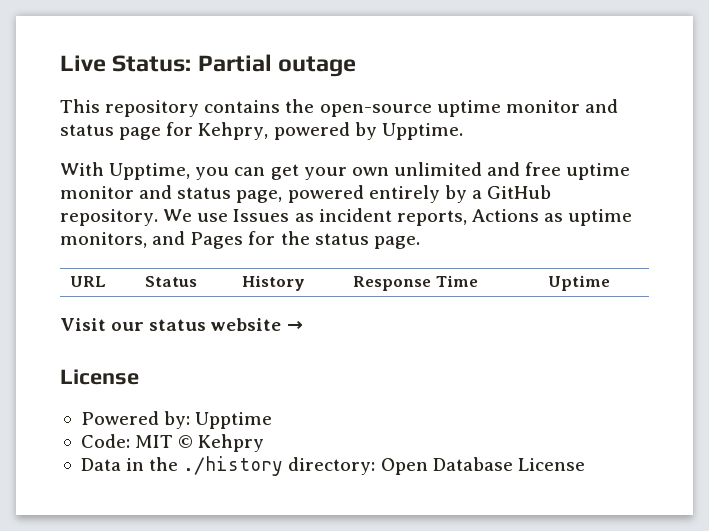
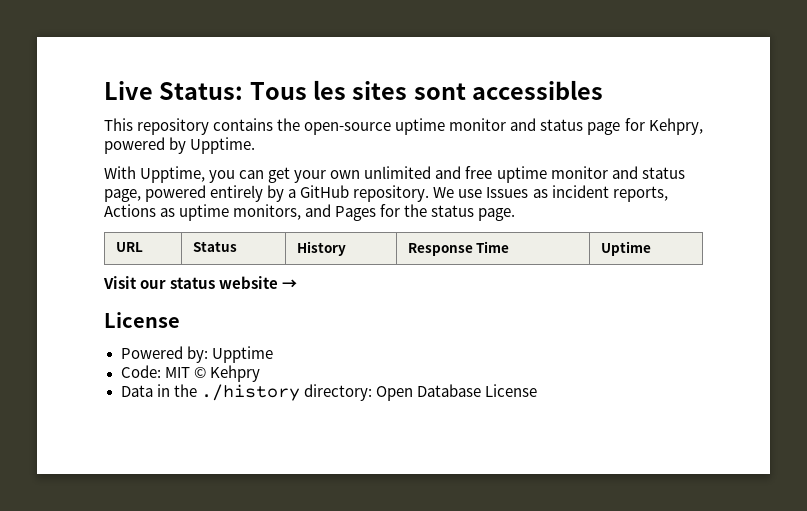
- Live Status: Partial outage
+ Live Status: Tous les sites sont accessibles

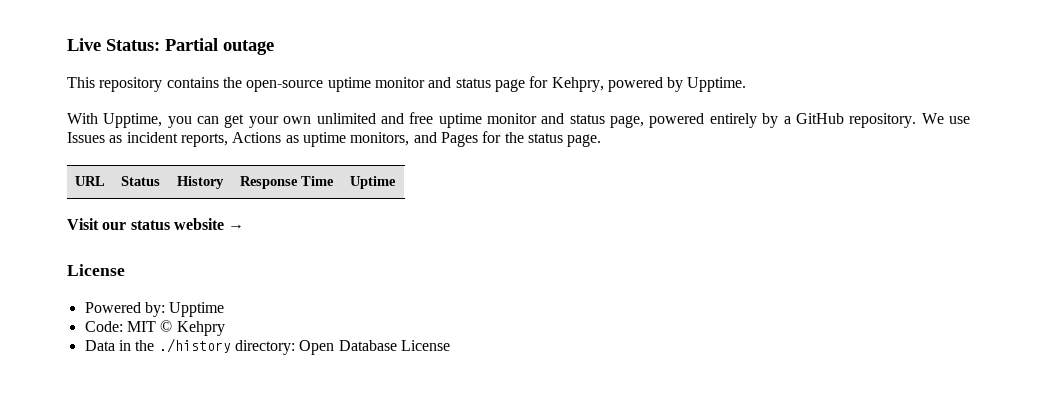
- Live Status: Tous les sites sont accessibles
+ Live Status: Partial outage

